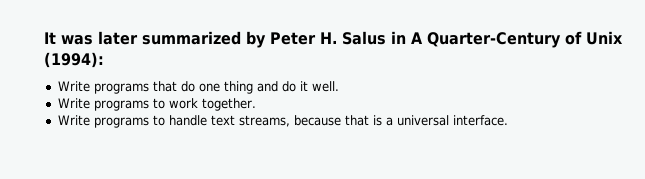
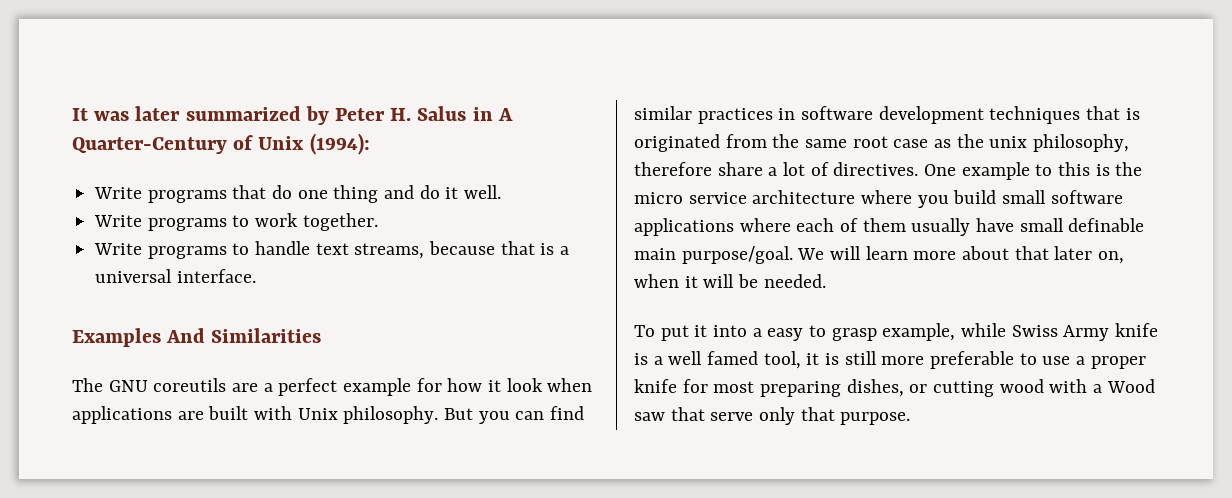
+ Examples And Similarities
+ The GNU coreutils are a perfect example for how it look when applications are built with Unix philosophy. But you can find similar practices in software development techniques that is originated from the same root case as the unix philosophy, therefore share a lot of directives. One example to this is the micro service architecture where you build small software applications where each of them usually have small definable main purpose/goal. We will learn more about that later on, when it will be needed.
+ To put it into a easy to grasp example, while Swiss Army knife is a well famed tool, it is still more preferable to use a proper knife for most preparing dishes, or cutting wood with a Wood saw that serve only that purpose.

